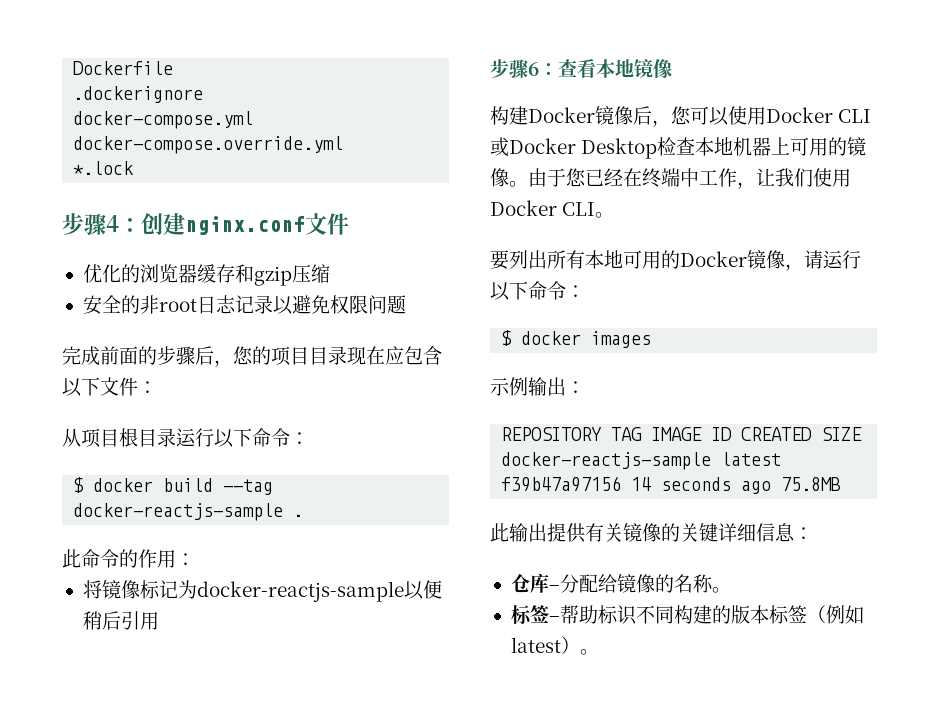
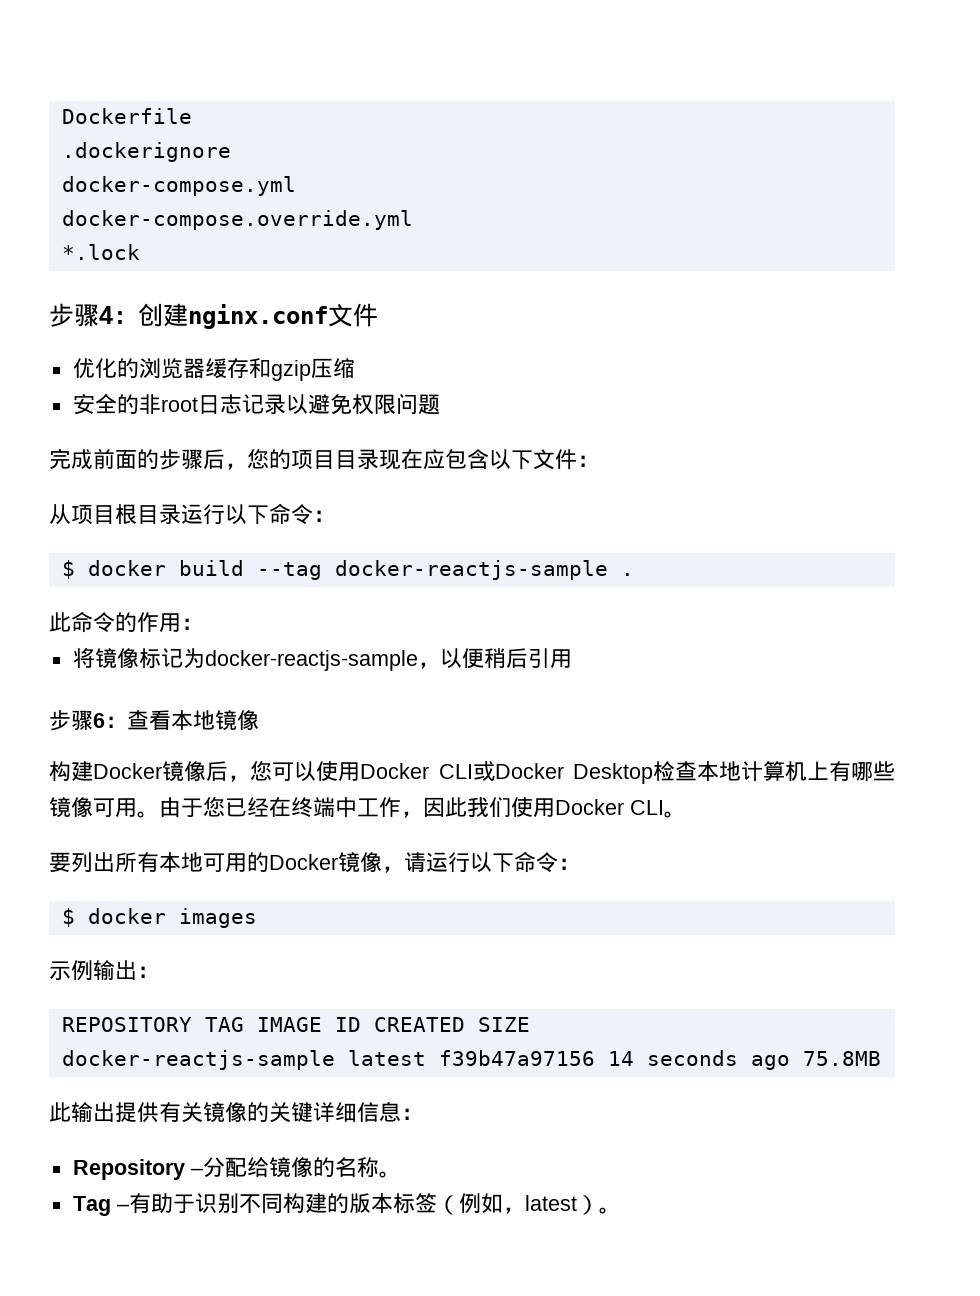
- 将镜像标记为docker-reactjs-sample以便稍后引用
+ 将镜像标记为docker-reactjs-sample，以便稍后引用
- 构建Docker镜像后，您可以使用Docker CLI或Docker Desktop检查本地机器上可用的镜像。
+ 构建Docker镜像后，您可以使用Docker CLI或Docker Desktop检查本地计算机上有哪些镜像可用。
- 由于您已经在终端中工作，让我们使用Docker CLI。
+ 由于您已经在终端中工作，因此我们使用Docker CLI。
- 仓库–分配给镜像的名称。
+ Repository –分配给镜像的名称。
- 标签–帮助标识不同构建的版本标签（例如latest）。
+ Tag –有助于识别不同构建的版本标签（例如，latest）。

